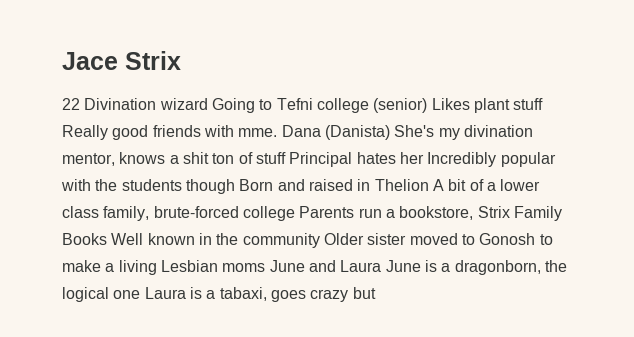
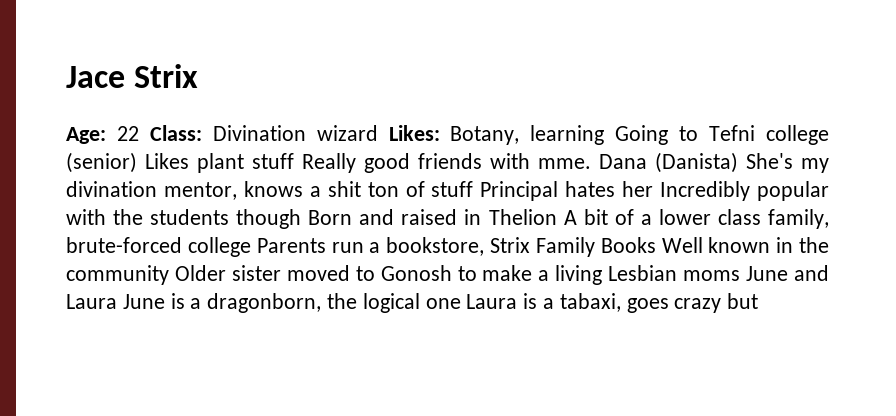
- 22 Divination wizard Going to Tefni college (senior) Likes plant stuff Really good friends with mme.
+ Age: 22 Class: Divination wizard Likes: Botany, learning Going to Tefni college (senior) Likes plant stuff Really good friends with mme.

